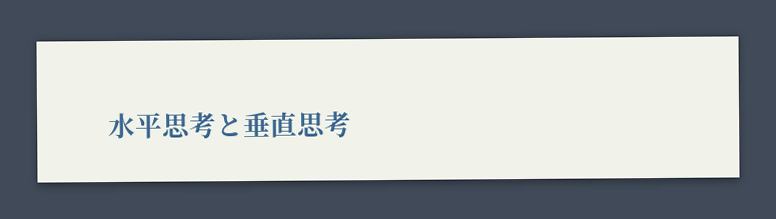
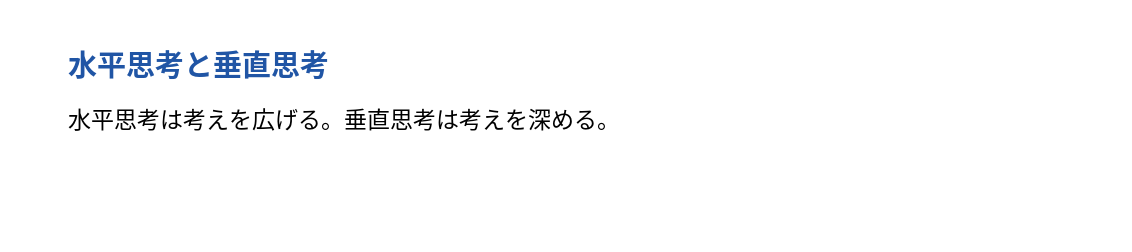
+ 水平思考は考えを広げる。垂直思考は考えを深める。

